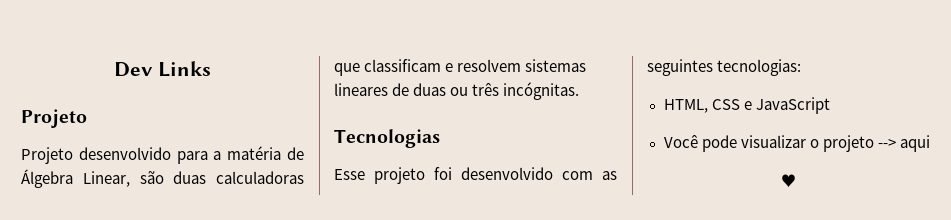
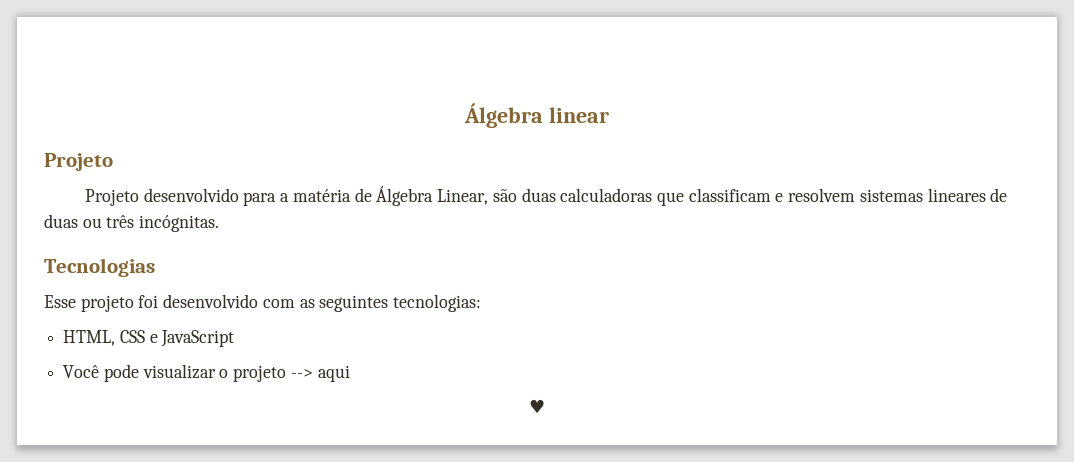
- Dev Links
+ Álgebra linear

